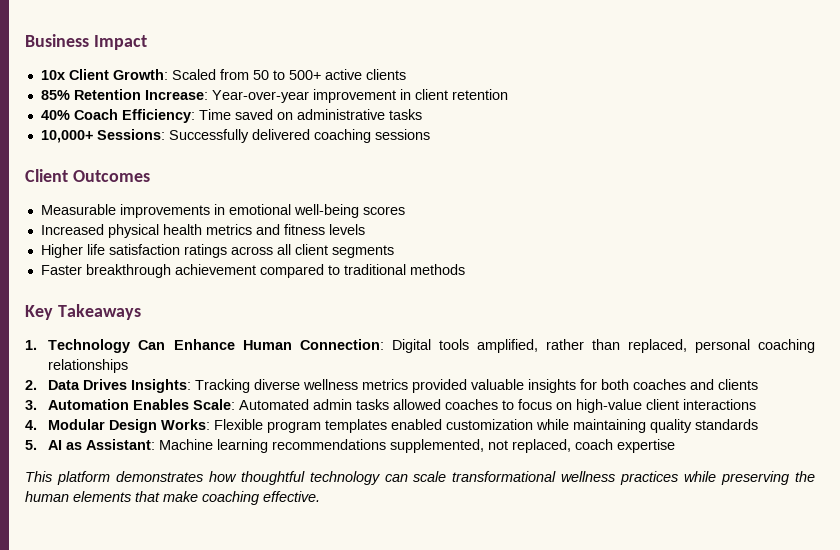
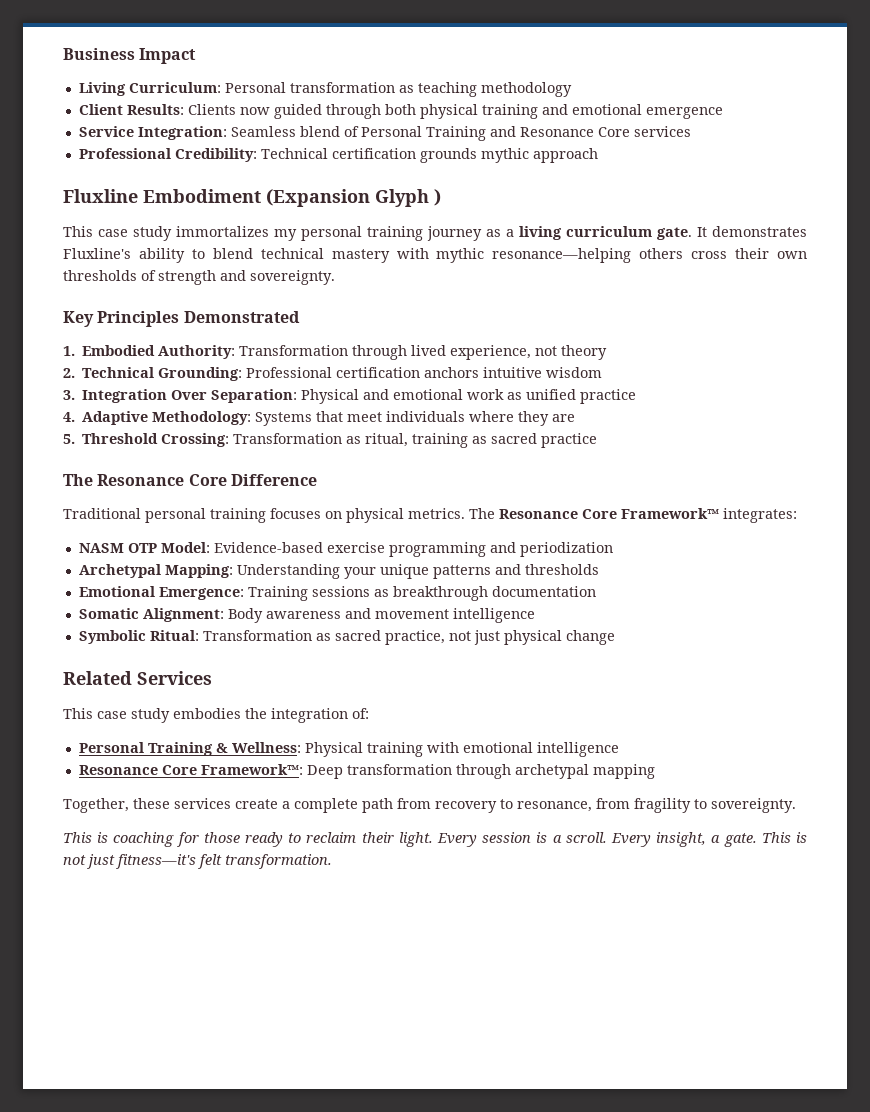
- 10x Client Growth: Scaled from 50 to 500+ active clients
- 85% Retention Increase: Year-over-year improvement in client retention
- 40% Coach Efficiency: Time saved on administrative tasks
- 10,000+ Sessions: Successfully delivered coaching sessions
- Client Outcomes
- Measurable improvements in emotional well-being scores
- Increased physical health metrics and fitness levels
- Higher life satisfaction ratings across all client segments
- Faster breakthrough achievement compared to traditional methods
+ Living Curriculum: Personal transformation as teaching methodology
+ Client Results: Clients now guided through both physical training and emotional emergence
+ Service Integration: Seamless blend of Personal Training and Resonance Core services
+ Professional Credibility: Technical certification grounds mythic approach
+ Fluxline Embodiment (Expansion Glyph )
+ This case study immortalizes my personal training journey as a living curriculum gate. It demonstrates Fluxline's ability to blend technical mastery with mythic resonance—helping others cross their own thresholds of strength and sovereignty.
- Key Takeaways
+ Key Principles Demonstrated
- 1. Technology Can Enhance Human Connection: Digital tools amplified, rather than replaced, personal coaching relationships
- 2. Data Drives Insights: Tracking diverse wellness metrics provided valuable insights for both coaches and clients
- 3. Automation Enables Scale: Automated admin tasks allowed coaches to focus on high-value client interactions
- 4. Modular Design Works: Flexible program templates enabled customization while maintaining quality standards
- 5. AI as Assistant: Machine learning recommendations supplemented, not replaced, coach expertise
- This platform demonstrates how thoughtful technology can scale transformational wellness practices while preserving the human elements that make coaching effective.
+ 1. Embodied Authority: Transformation through lived experience, not theory
+ 2. Technical Grounding: Professional certification anchors intuitive wisdom
+ 3. Integration Over Separation: Physical and emotional work as unified practice
+ 4. Adaptive Methodology: Systems that meet individuals where they are
+ 5. Threshold Crossing: Transformation as ritual, training as sacred practice
+ The Resonance Core Difference
+ Traditional personal training focuses on physical metrics. The Resonance Core Framework™ integrates:
+ NASM OTP Model: Evidence-based exercise programming and periodization
+ Archetypal Mapping: Understanding your unique patterns and thresholds
+ Emotional Emergence: Training sessions as breakthrough documentation
+ Somatic Alignment: Body awareness and movement intelligence
+ Symbolic Ritual: Transformation as sacred practice, not just physical change
+ Related Services
+ This case study embodies the integration of:
+ Personal Training & Wellness: Physical training with emotional intelligence
+ Resonance Core Framework™: Deep transformation through archetypal mapping
+ Together, these services create a complete path from recovery to resonance, from fragility to sovereignty.
+ This is coaching for those ready to reclaim their light. Every session is a scroll. Every insight, a gate. This is not just fitness—it's felt transformation.

